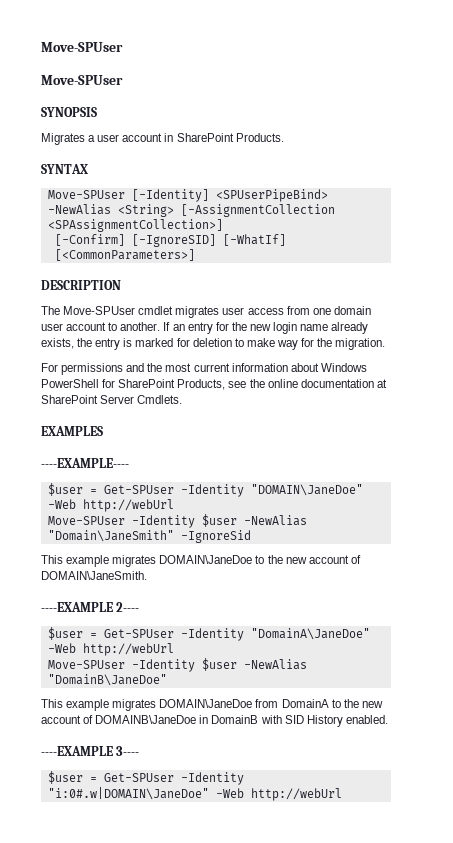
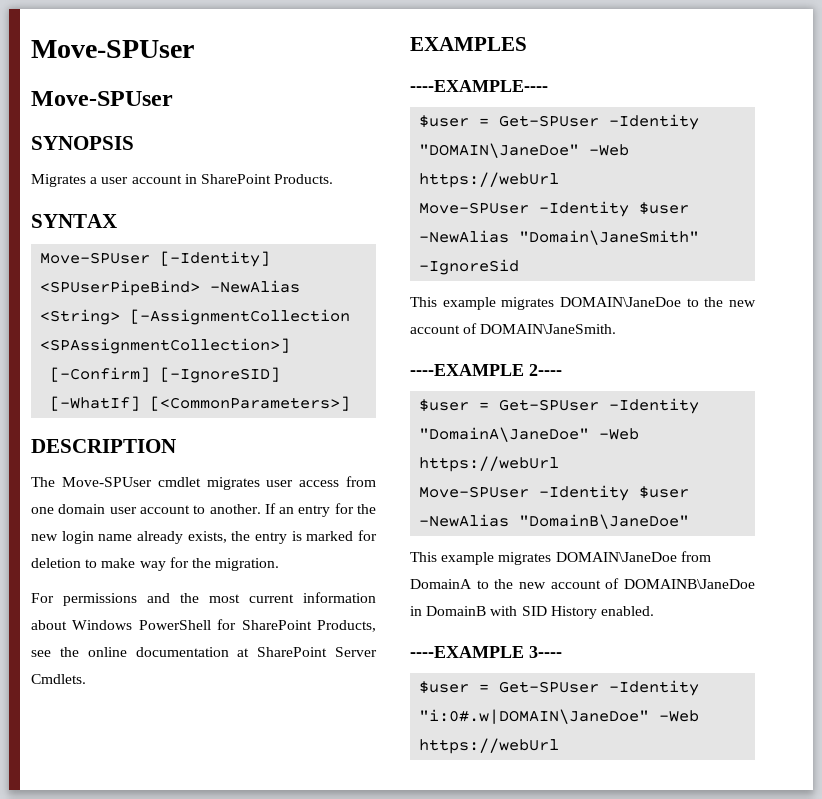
- $user = Get-SPUser -Identity "DOMAIN\JaneDoe" -Web http://webUrl
+ $user = Get-SPUser -Identity "DOMAIN\JaneDoe" -Web https://webUrl
- $user = Get-SPUser -Identity "DomainA\JaneDoe" -Web http://webUrl
+ $user = Get-SPUser -Identity "DomainA\JaneDoe" -Web https://webUrl
- $user = Get-SPUser -Identity "i:0#.w|DOMAIN\JaneDoe" -Web http://webUrl
+ $user = Get-SPUser -Identity "i:0#.w|DOMAIN\JaneDoe" -Web https://webUrl

